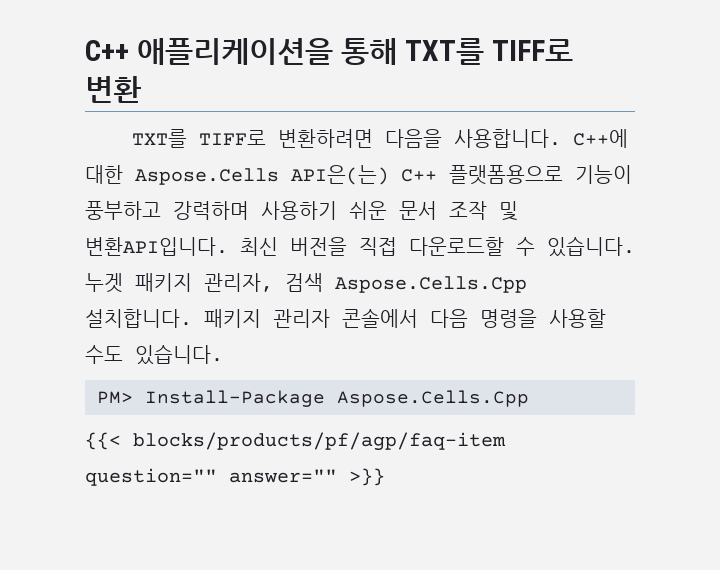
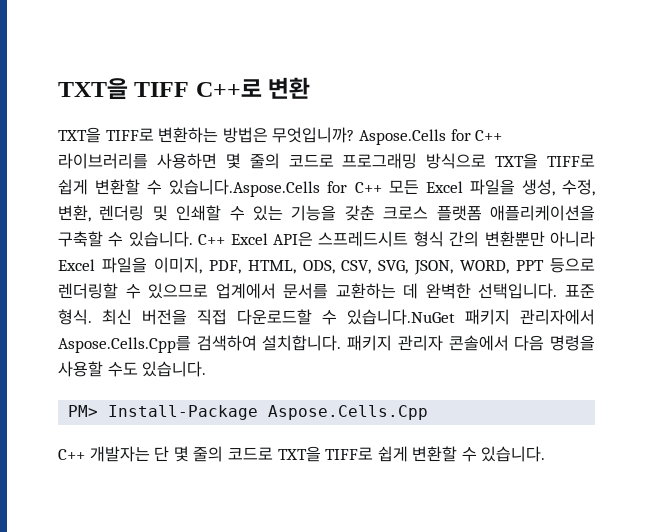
- C++ 애플리케이션을 통해 TXT를 TIFF로 변환
- TXT를 TIFF로 변환하려면 다음을 사용합니다. C++에 대한 Aspose.Cells API은(는) C++ 플랫폼용으로 기능이 풍부하고 강력하며 사용하기 쉬운 문서 조작 및 변환API입니다.
+ TXT을 TIFF C++로 변환
+ TXT을 TIFF로 변환하는 방법은 무엇입니까? Aspose.Cells for C++ 라이브러리를 사용하면 몇 줄의 코드로 프로그래밍 방식으로 TXT을 TIFF로 쉽게 변환할 수 있습니다.Aspose.Cells for C++ 모든 Excel 파일을 생성, 수정, 변환, 렌더링 및 인쇄할 수 있는 기능을 갖춘 크로스 플랫폼 애플리케이션을 구축할 수 있습니다. C++ Excel API은 스프레드시트 형식 간의 변환뿐만 아니라 Excel 파일을 이미지, PDF, HTML, ODS, CSV, SVG, JSON, WORD, PPT 등으로 렌더링할 수 있으므로 업계에서 문서를 교환하는 데 완벽한 선택입니다. 표준 형식.
- 최신 버전을 직접 다운로드할 수 있습니다. 누겟 패키지 관리자, 검색 Aspose.Cells.Cpp 설치합니다.
+ 최신 버전을 직접 다운로드할 수 있습니다.NuGet 패키지 관리자에서 Aspose.Cells.Cpp를 검색하여 설치합니다.
- {{< blocks/products/pf/agp/faq-item question="" answer="" >}}
+ C++ 개발자는 단 몇 줄의 코드로 TXT을 TIFF로 쉽게 변환할 수 있습니다.

